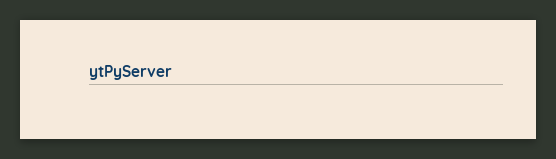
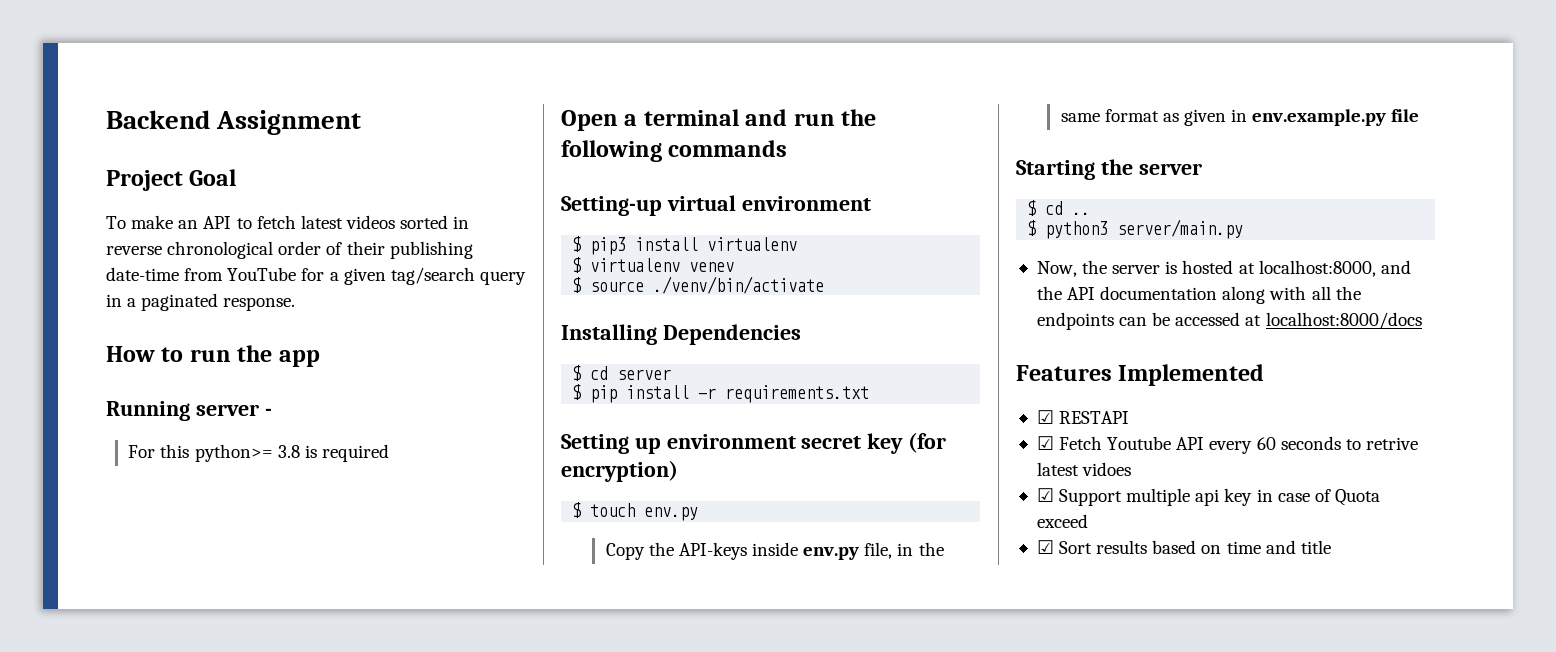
- ytPyServer
+ Backend Assignment
+ Project Goal
+ To make an API to fetch latest videos sorted in reverse chronological order of their publishing date-time from YouTube for a given tag/search query in a paginated response.
+ How to run the app
+ Running server -
+ For this python>= 3.8 is required
+ Open a terminal and run the following commands
+ Setting-up virtual environment
+ $ pip3 install virtualenv
+ $ virtualenv venev
+ $ source ./venv/bin/activate
+ Installing Dependencies
+ $ cd server
+ $ pip install -r requirements.txt
+ Setting up environment secret key (for encryption)
+ $ touch env.py
+ Copy the API-keys inside env.py file, in the same format as given in env.example.py file
+ Starting the server
+ $ cd ..
+ $ python3 server/main.py
+ Now, the server is hosted at localhost:8000, and the API documentation along with all the endpoints can be accessed at localhost:8000/docs
+ Features Implemented
+ ☑ RESTAPI
+ ☑ Fetch Youtube API every 60 seconds to retrive latest vidoes
+ ☑ Support multiple api key in case of Quota exceed
+ ☑ Sort results based on time and title

